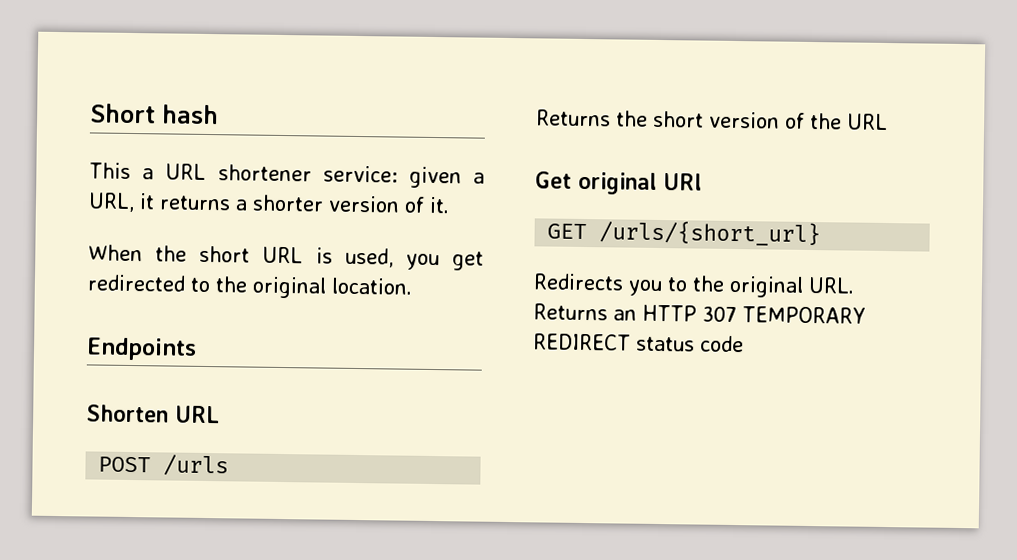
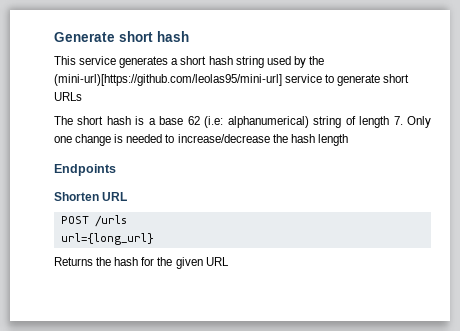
- Short hash
+ Generate short hash
- This a URL shortener service: given a URL, it returns a shorter version of it.
- When the short URL is used, you get redirected to the original location.
+ This service generates a short hash string used by the (mini-url)[https://github.com/leolas95/mini-url] service to generate short URLs
+ The short hash is a base 62 (i.e: alphanumerical) string of length 7. Only one change is needed to increase/decrease the hash length
+ url={long_url}
- Returns the short version of the URL
- Get original URl
- GET /urls/{short_url}
- Redirects you to the original URL. Returns an HTTP 307 TEMPORARY REDIRECT status code
+ Returns the hash for the given URL

